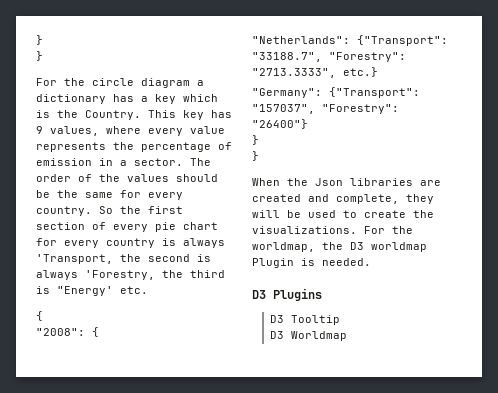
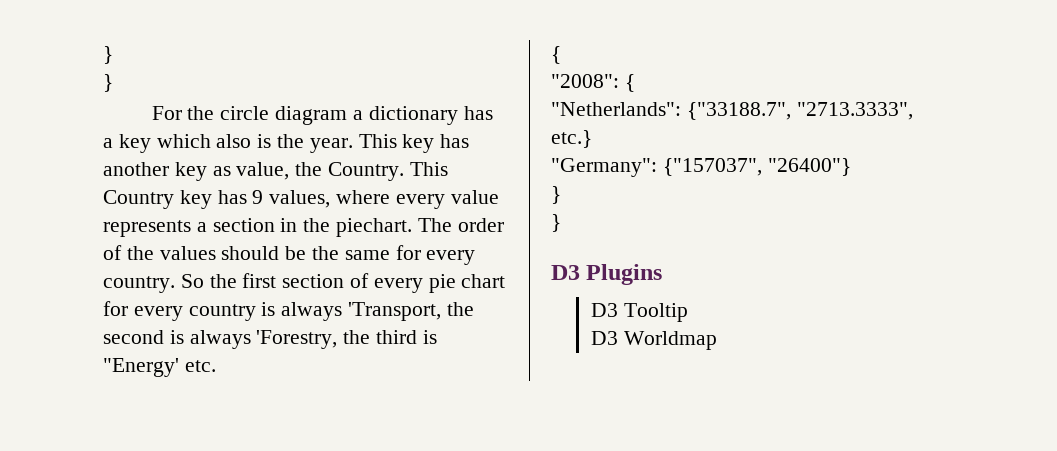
- For the circle diagram a dictionary has a key which is the Country.
+ For the circle diagram a dictionary has a key which also is the year. This key has another key as value, the Country.
- This key has 9 values, where every value represents the percentage of emission in a sector.
+ This Country key has 9 values, where every value represents a section in the piechart.
- "Netherlands": {"Transport": "33188.7", "Forestry": "2713.3333", etc.}
+ "Netherlands": {"33188.7", "2713.3333", etc.}
- "Germany": {"Transport": "157037", "Forestry": "26400"}
+ "Germany": {"157037", "26400"}
- When the Json libraries are created and complete, they will be used to create the visualizations. For the worldmap, the D3 worldmap Plugin is needed.

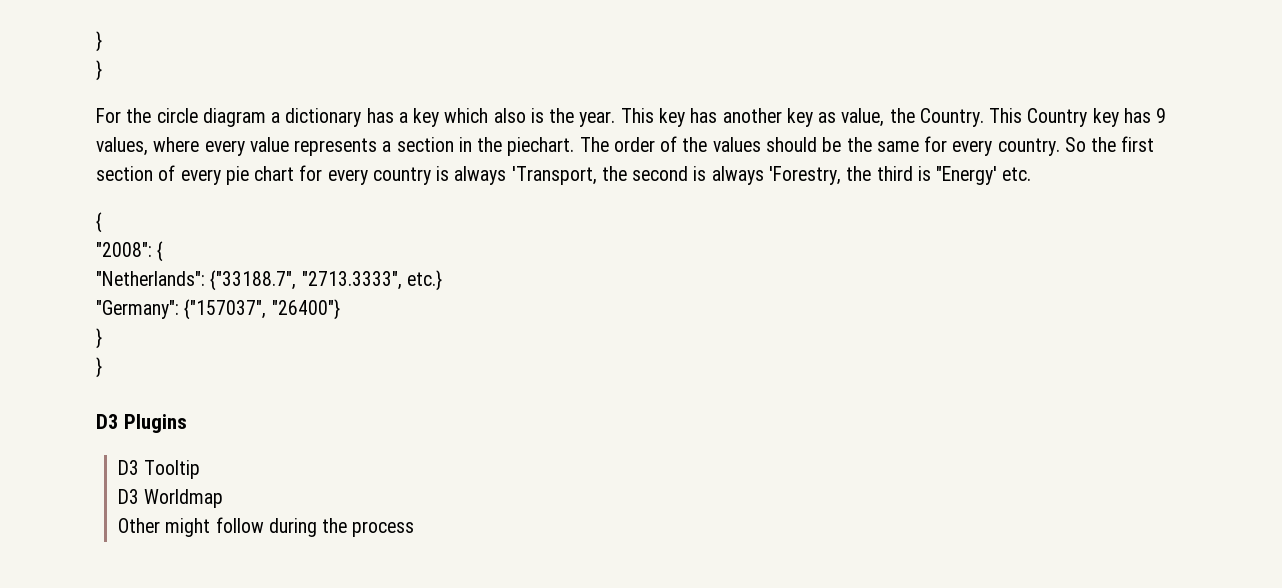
+ Other might follow during the process

